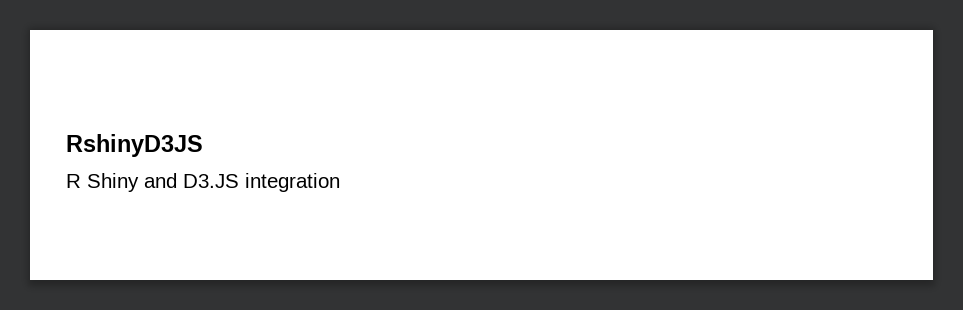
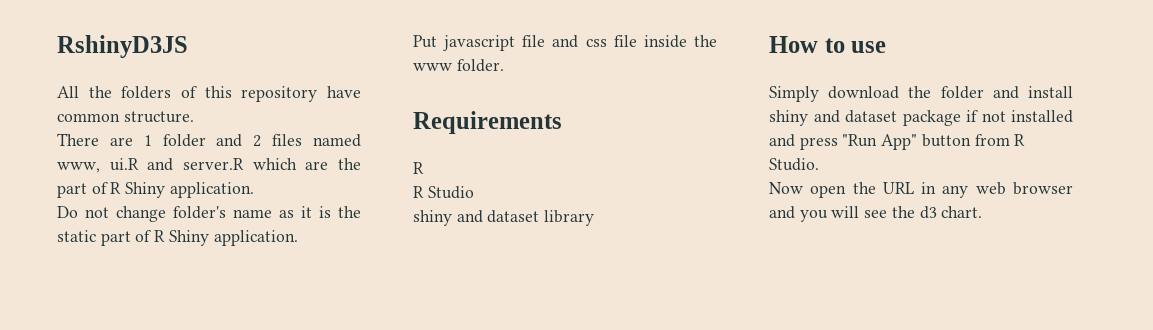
- R Shiny and D3.JS integration
+ All the folders of this repository have common structure.
+ There are 1 folder and 2 files named www, ui.R and server.R which are the part of R Shiny application.
+ Do not change folder's name as it is the static part of R Shiny application.
+ Put javascript file and css file inside the www folder.
+ Requirements
+ R
+ R Studio
+ shiny and dataset library
+ How to use
+ Simply download the folder and install shiny and dataset package if not installed and press "Run App" button from R Studio.
+ Now open the URL in any web browser and you will see the d3 chart.

